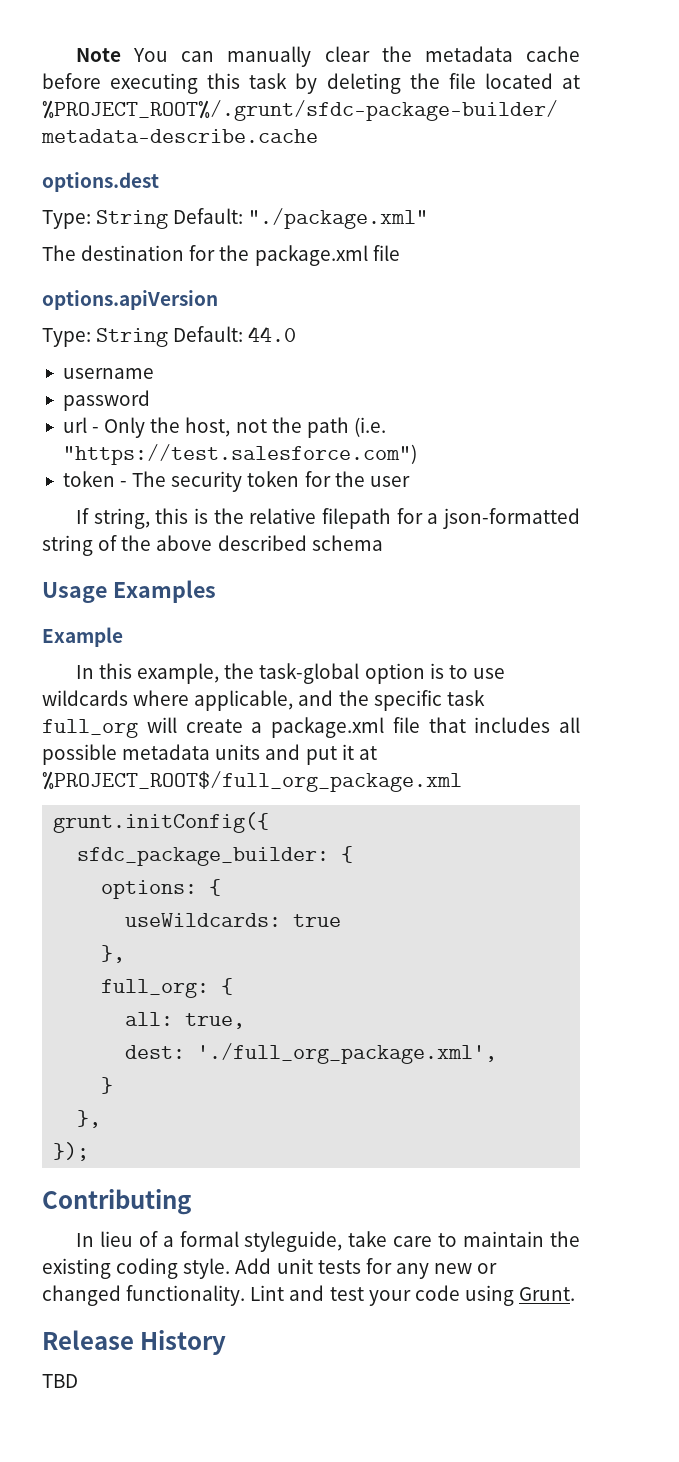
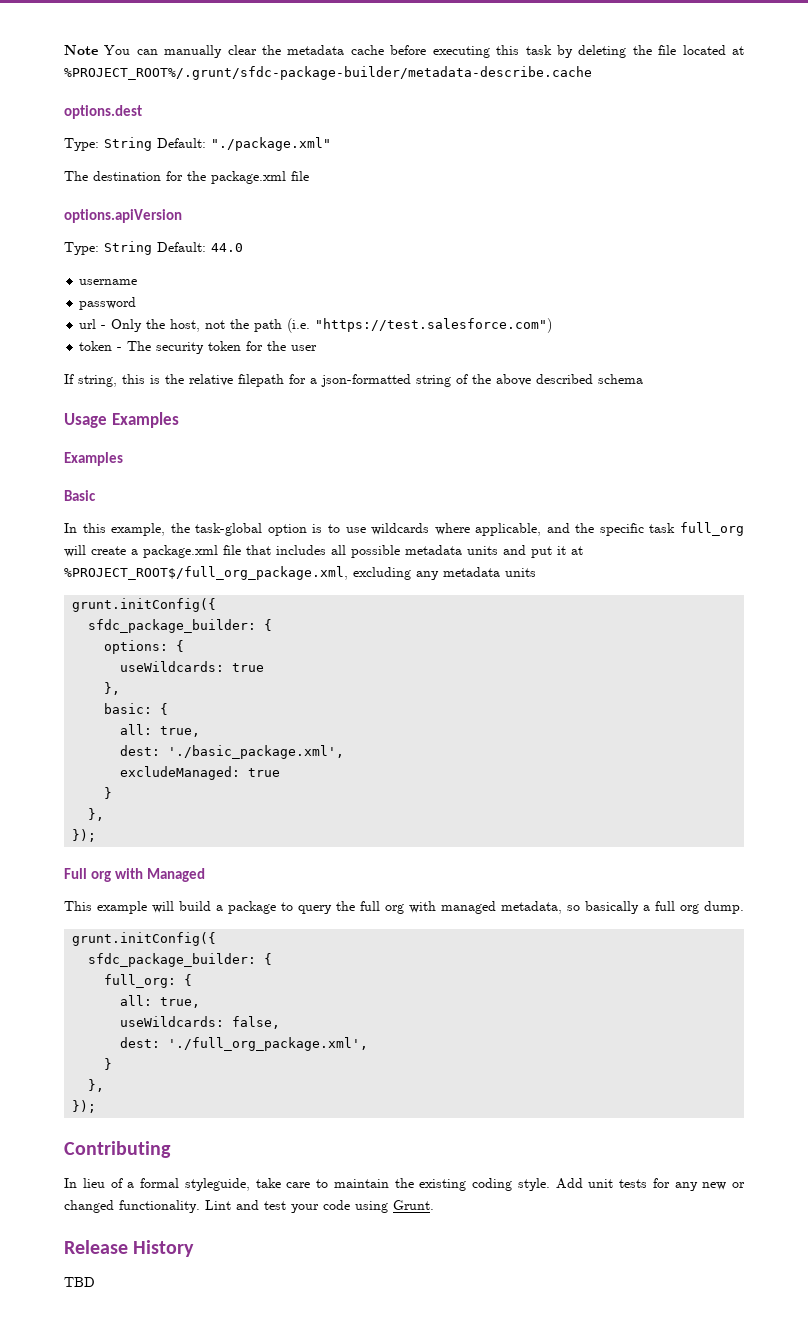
  Usage Examples
- Example
+ Examples
+ Basic
- In this example, the task-global option is to use wildcards where applicable, and the specific task full_org will create a package.xml file that includes all possible metadata units and put it at %PROJECT_ROOT$/full_org_package.xml
+ In this example, the task-global option is to use wildcards where applicable, and the specific task full_org will create a package.xml file that includes all possible metadata units and put it at %PROJECT_ROOT$/full_org_package.xml, excluding any metadata units
+ basic: {
+ all: true,
+ dest: './basic_package.xml',
+ excludeManaged: true
+ }
+ },
+ });
+ Full org with Managed
+ This example will build a package to query the full org with managed metadata, so basically a full org dump.
+ grunt.initConfig({
+ sfdc_package_builder: {
+ useWildcards: false,

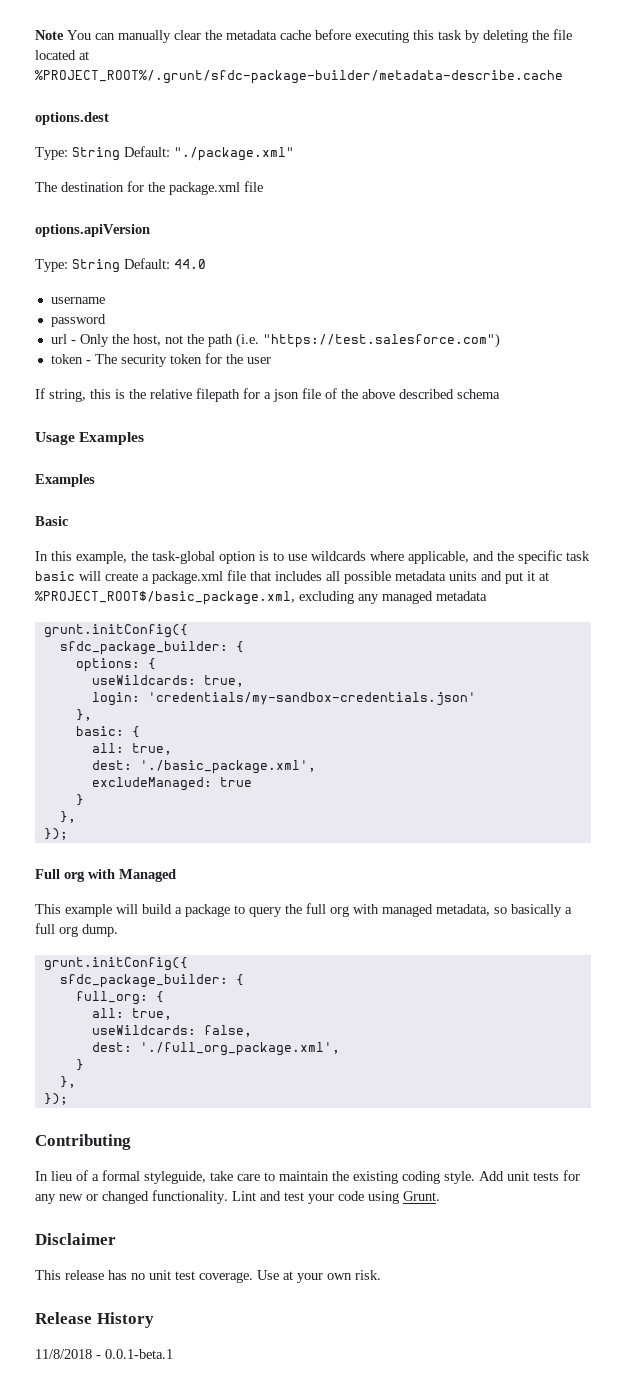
- If string, this is the relative filepath for a json-formatted string of the above described schema
+ If string, this is the relative filepath for a json file of the above described schema
- In this example, the task-global option is to use wildcards where applicable, and the specific task full_org will create a package.xml file that includes all possible metadata units and put it at %PROJECT_ROOT$/full_org_package.xml, excluding any metadata units
+ In this example, the task-global option is to use wildcards where applicable, and the specific task basic will create a package.xml file that includes all possible metadata units and put it at %PROJECT_ROOT$/basic_package.xml, excluding any managed metadata
- useWildcards: true
+ useWildcards: true,
+ login: 'credentials/my-sandbox-credentials.json'
+ Disclaimer
+ This release has no unit test coverage. Use at your own risk.
- TBD
+ 11/8/2018 - 0.0.1-beta.1

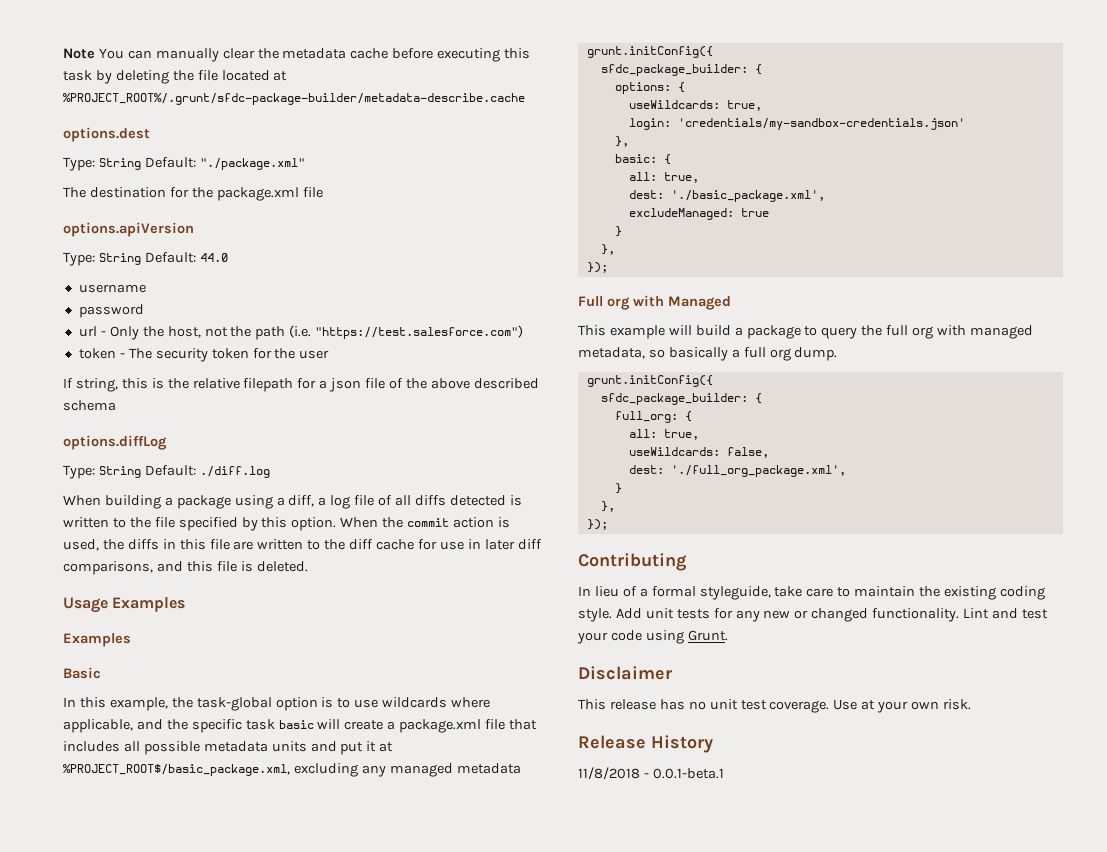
+ options.diffLog
+ Type: String Default: ./diff.log
+ When building a package using a diff, a log file of all diffs detected is written to the file specified by this option. When the commit action is used, the diffs in this file are written to the diff cache for use in later diff comparisons, and this file is deleted.

